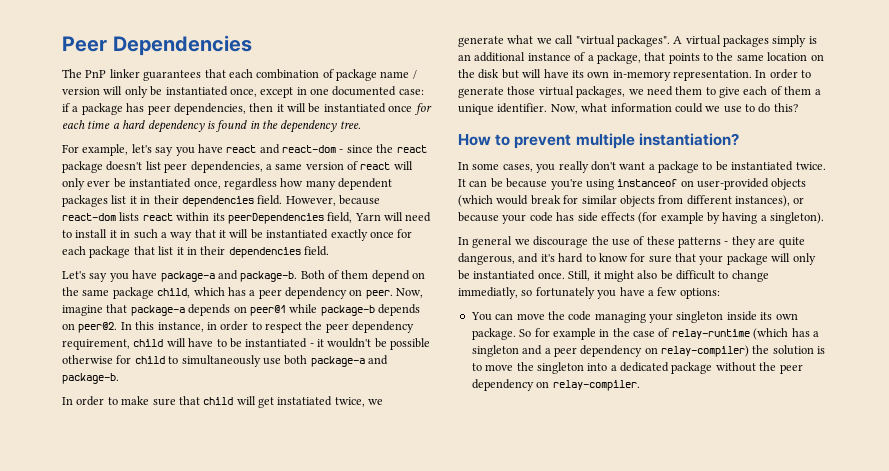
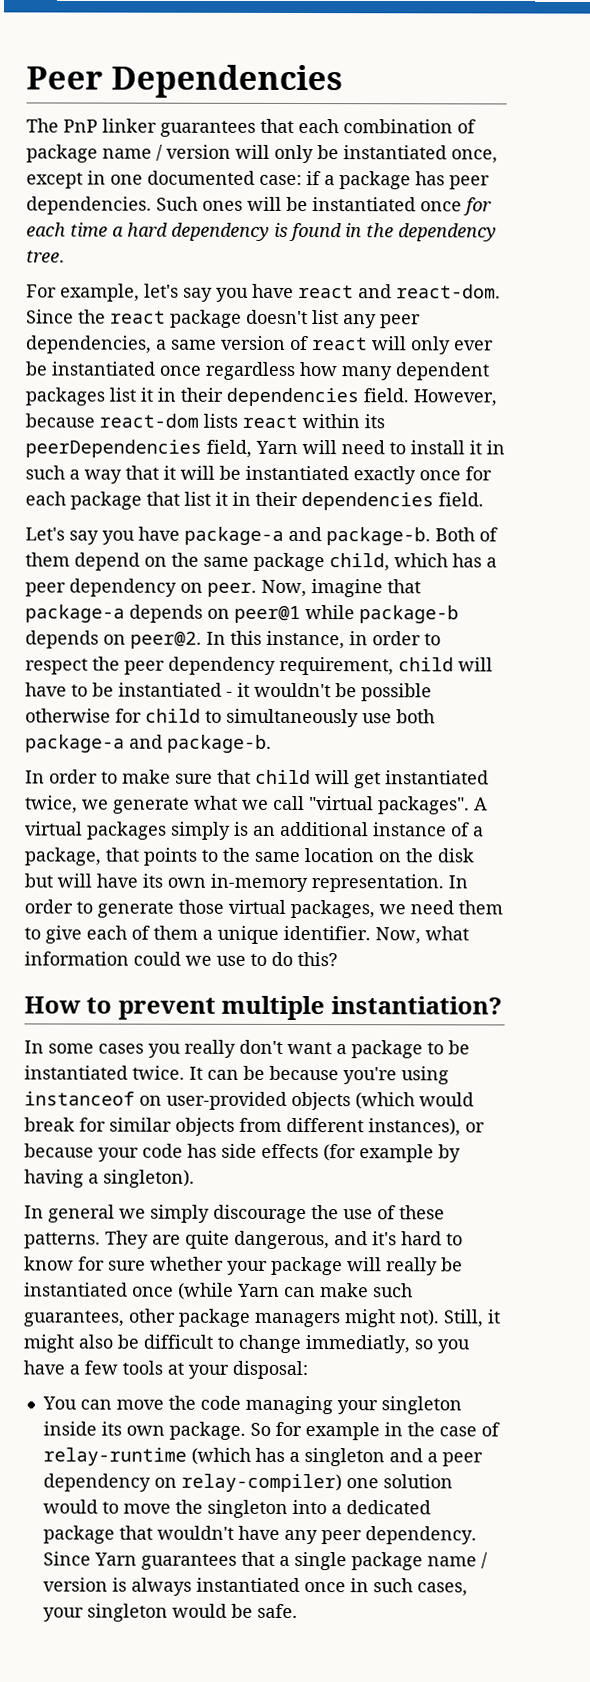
- The PnP linker guarantees that each combination of package name / version will only be instantiated once, except in one documented case: if a package has peer dependencies, then it will be instantiated once for each time a hard dependency is found in the dependency tree.
+ The PnP linker guarantees that each combination of package name / version will only be instantiated once, except in one documented case: if a package has peer dependencies. Such ones will be instantiated once for each time a hard dependency is found in the dependency tree.
- For example, let's say you have react and react-dom - since the react package doesn't list peer dependencies, a same version of react will only ever be instantiated once, regardless how many dependent packages list it in their dependencies field.
+ For example, let's say you have react and react-dom. Since the react package doesn't list any peer dependencies, a same version of react will only ever be instantiated once regardless how many dependent packages list it in their dependencies field.
- In order to make sure that child will get instatiated twice, we generate what we call "virtual packages".
+ In order to make sure that child will get instantiated twice, we generate what we call "virtual packages".
- In some cases, you really don't want a package to be instantiated twice.
+ In some cases you really don't want a package to be instantiated twice.
- In general we discourage the use of these patterns - they are quite dangerous, and it's hard to know for sure that your package will only be instantiated once.
+ In general we simply discourage the use of these patterns. They are quite dangerous, and it's hard to know for sure whether your package will really be instantiated once (while Yarn can make such guarantees, other package managers might not).
- Still, it might also be difficult to change immediatly, so fortunately you have a few options:
+ Still, it might also be difficult to change immediatly, so you have a few tools at your disposal:
- So for example in the case of relay-runtime (which has a singleton and a peer dependency on relay-compiler) the solution is to move the singleton into a dedicated package without the peer dependency on relay-compiler.
+ So for example in the case of relay-runtime (which has a singleton and a peer dependency on relay-compiler) one solution would to move the singleton into a dedicated package that wouldn't have any peer dependency. Since Yarn guarantees that a single package name / version is always instantiated once in such cases, your singleton would be safe.

